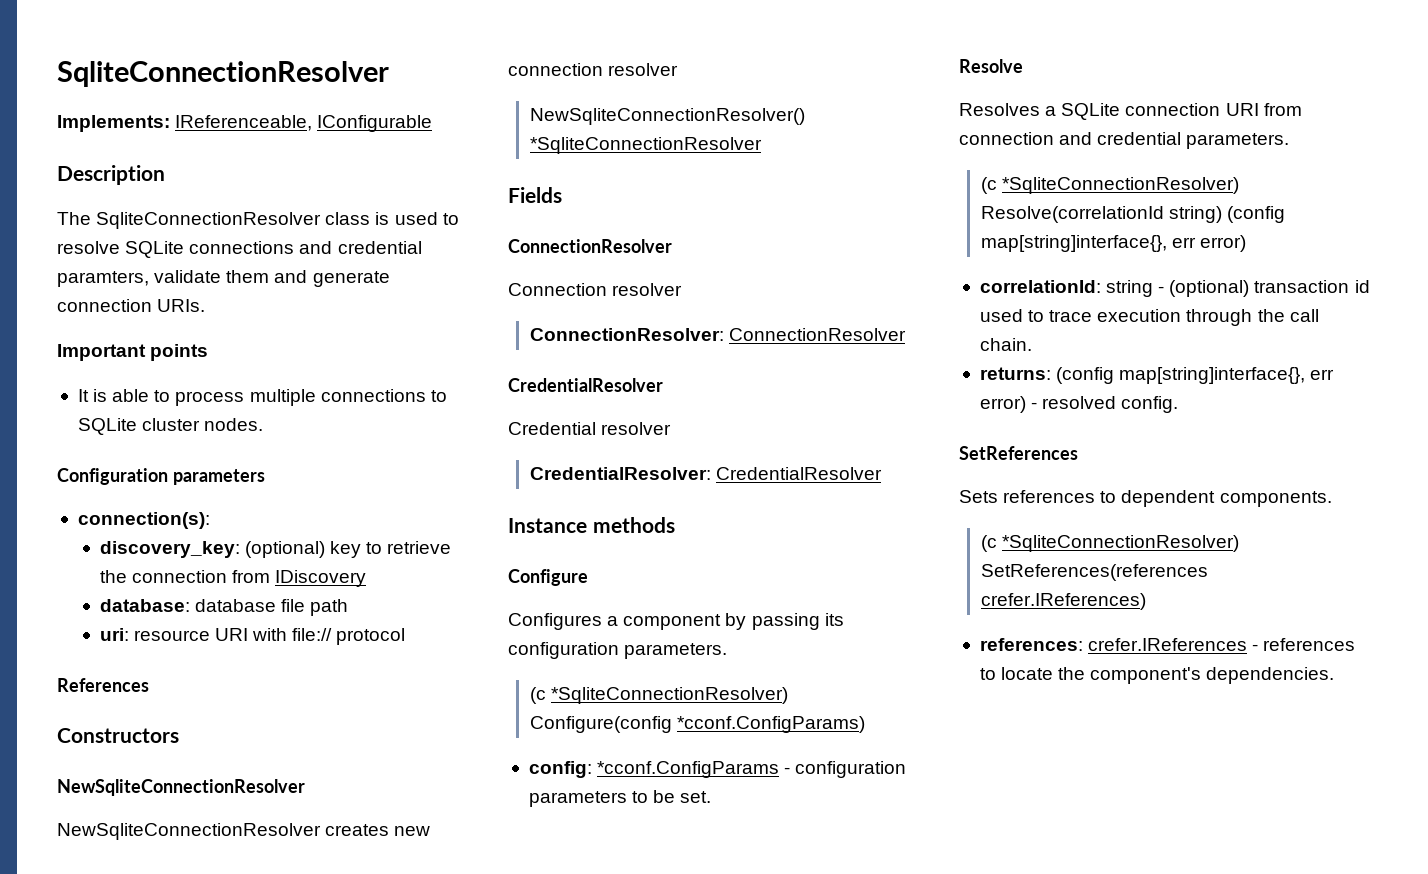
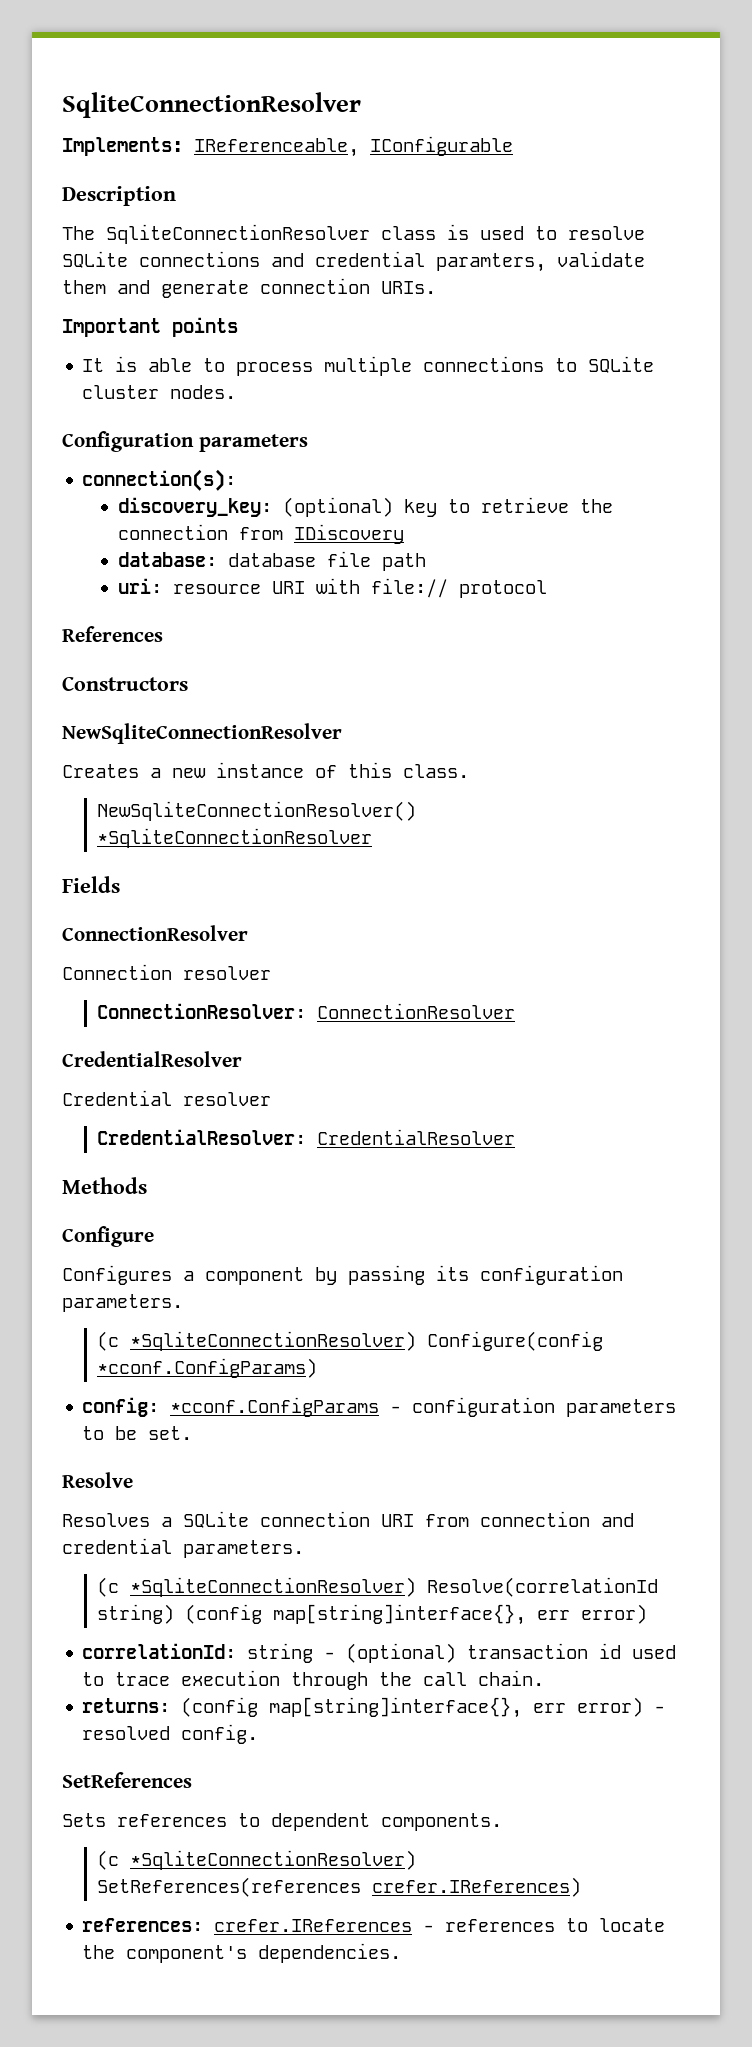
- NewSqliteConnectionResolver creates new connection resolver
+ Creates a new instance of this class.
- Instance methods
+ Methods

